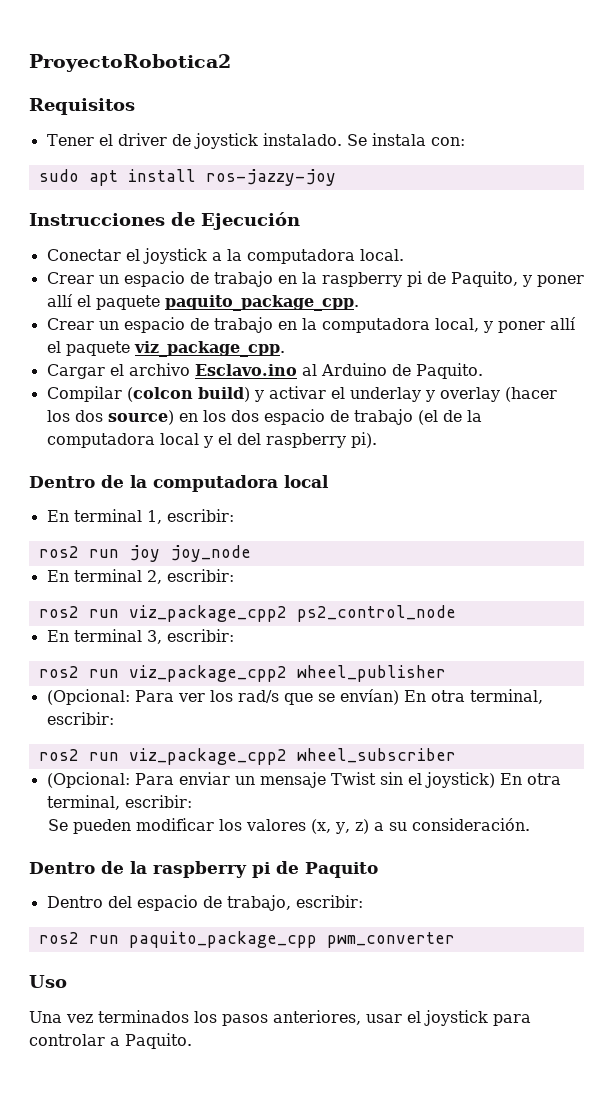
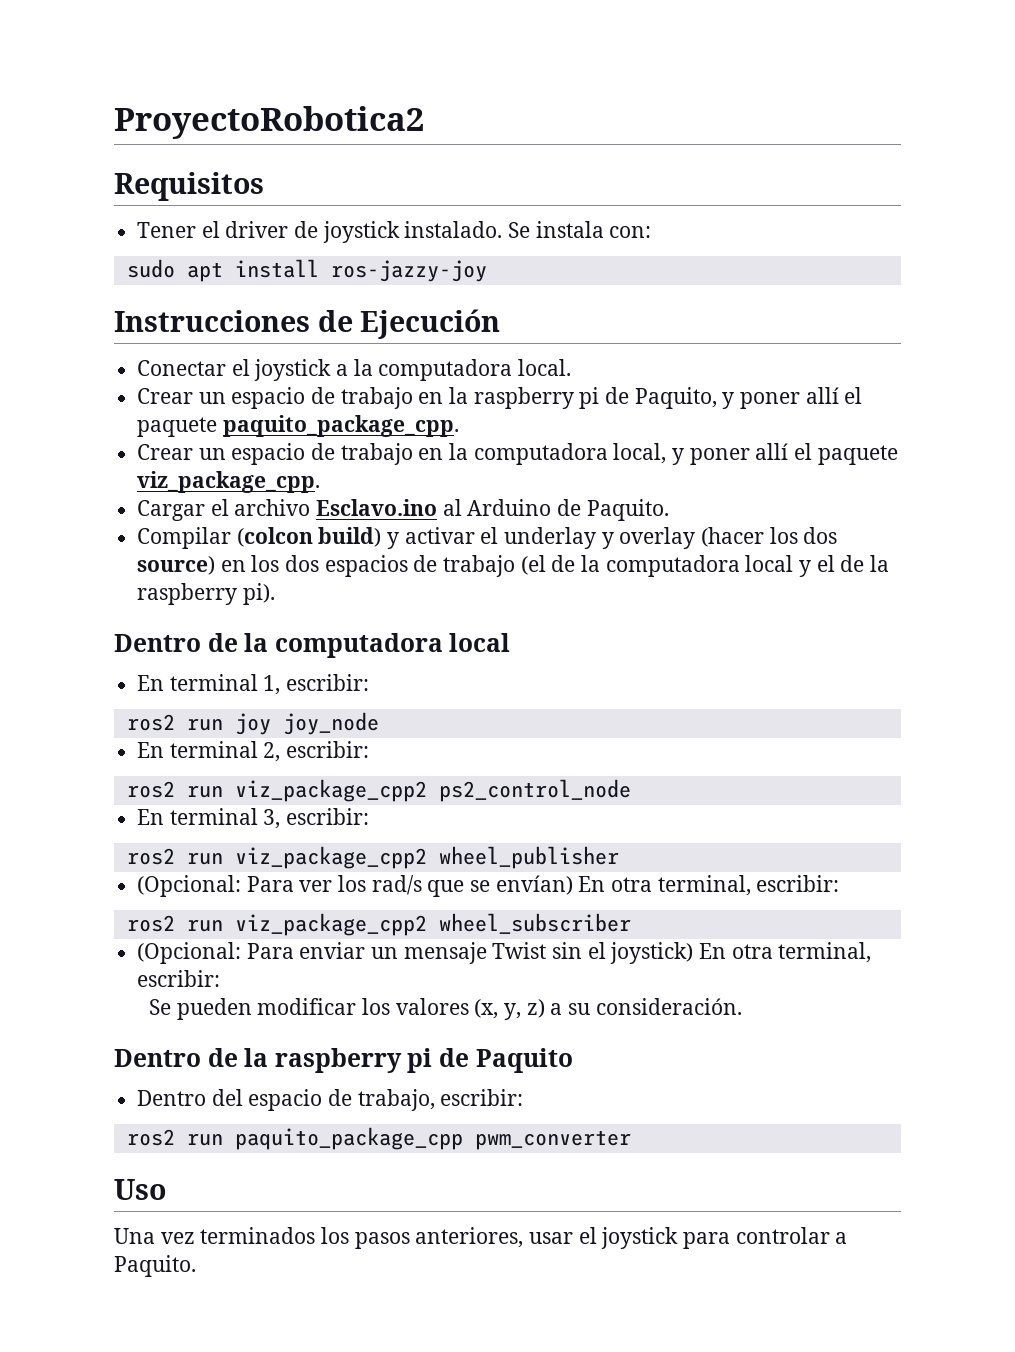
- Compilar (colcon build) y activar el underlay y overlay (hacer los dos source) en los dos espacio de trabajo (el de la computadora local y el del raspberry pi).
+ Compilar (colcon build) y activar el underlay y overlay (hacer los dos source) en los dos espacios de trabajo (el de la computadora local y el de la raspberry pi).

